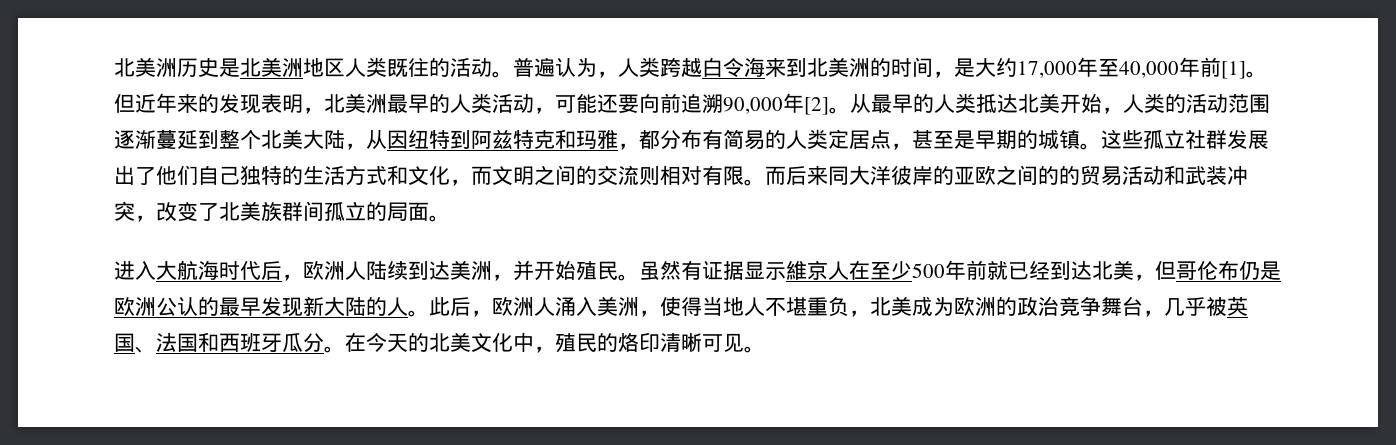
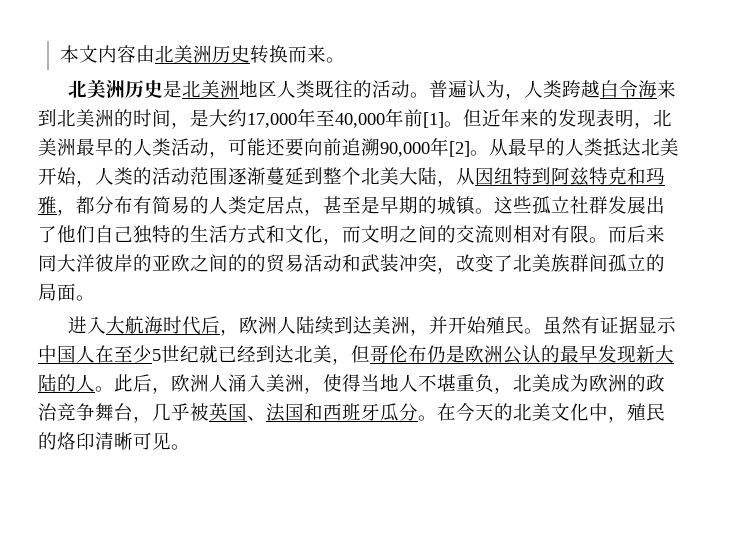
+ 本文内容由北美洲历史转换而来。
- 虽然有证据显示維京人在至少500年前就已经到达北美，但哥伦布仍是欧洲公认的最早发现新大陆的人。
+ 虽然有证据显示中国人在至少5世纪就已经到达北美，但哥伦布仍是欧洲公认的最早发现新大陆的人。

